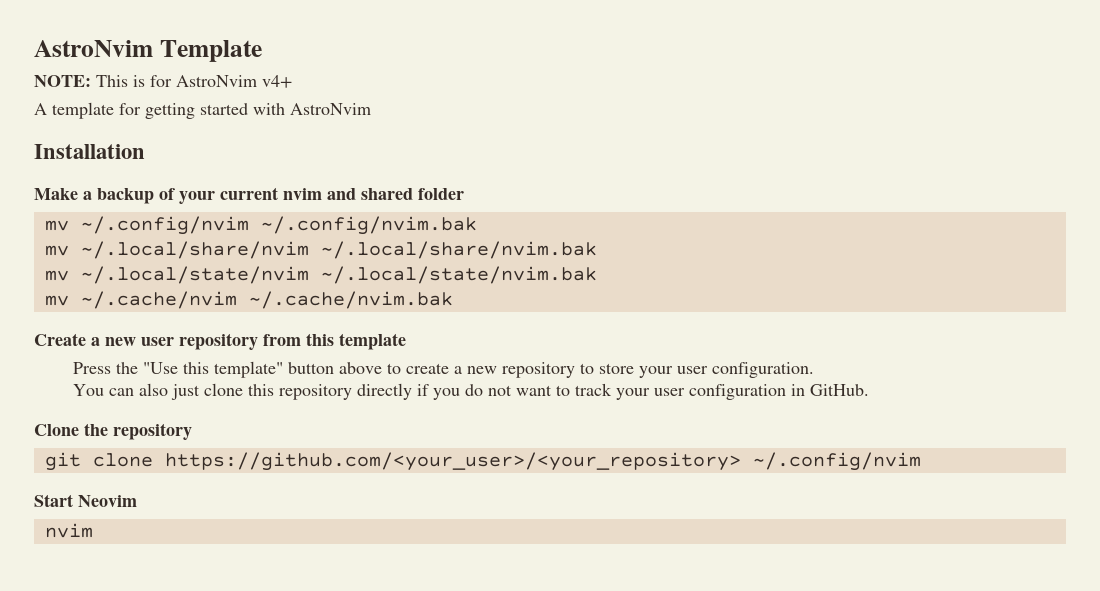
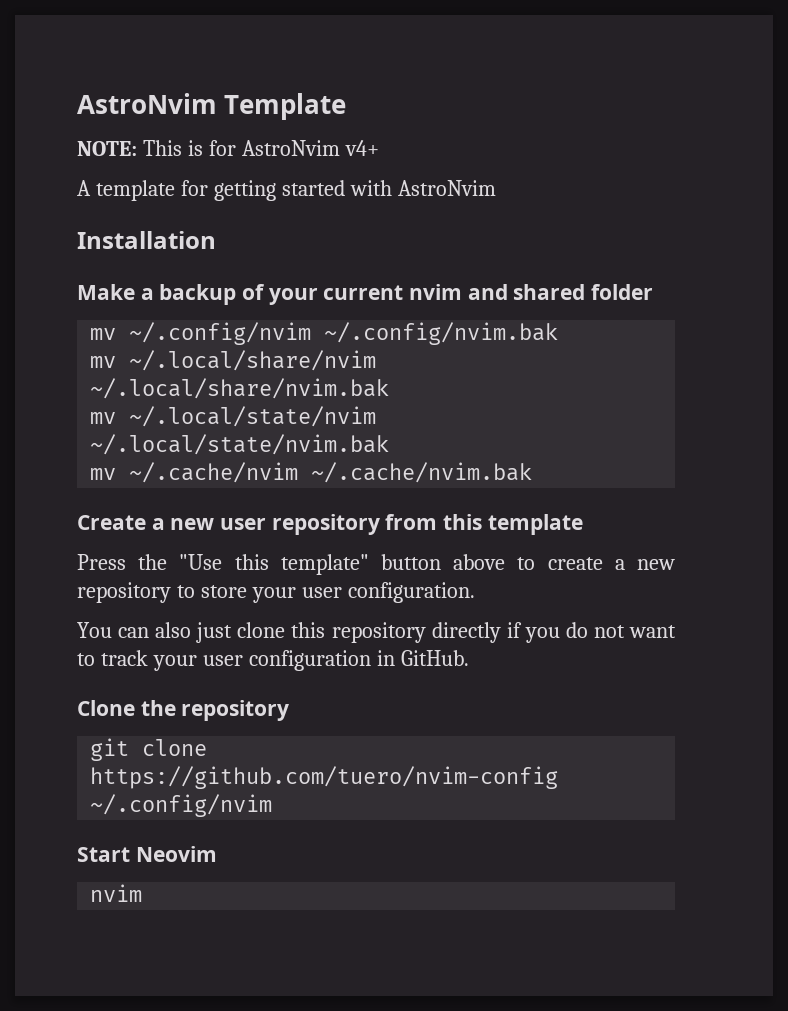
- git clone https://github.com/<your_user>/<your_repository> ~/.config/nvim
+ git clone https://github.com/tuero/nvim-config ~/.config/nvim

